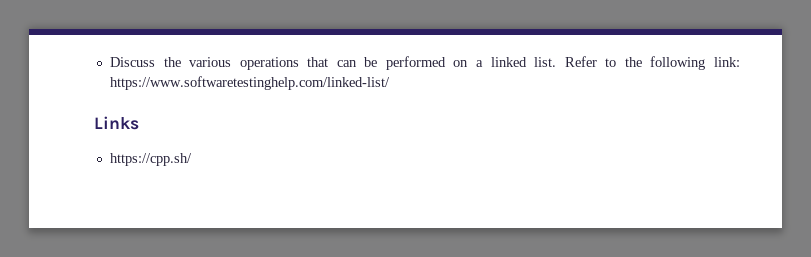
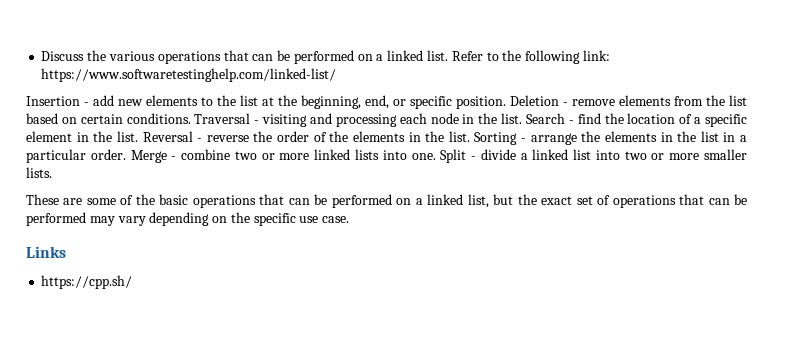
+ Insertion - add new elements to the list at the beginning, end, or specific position. Deletion - remove elements from the list based on certain conditions. Traversal - visiting and processing each node in the list. Search - find the location of a specific element in the list. Reversal - reverse the order of the elements in the list. Sorting - arrange the elements in the list in a particular order. Merge - combine two or more linked lists into one. Split - divide a linked list into two or more smaller lists.
+ These are some of the basic operations that can be performed on a linked list, but the exact set of operations that can be performed may vary depending on the specific use case.

